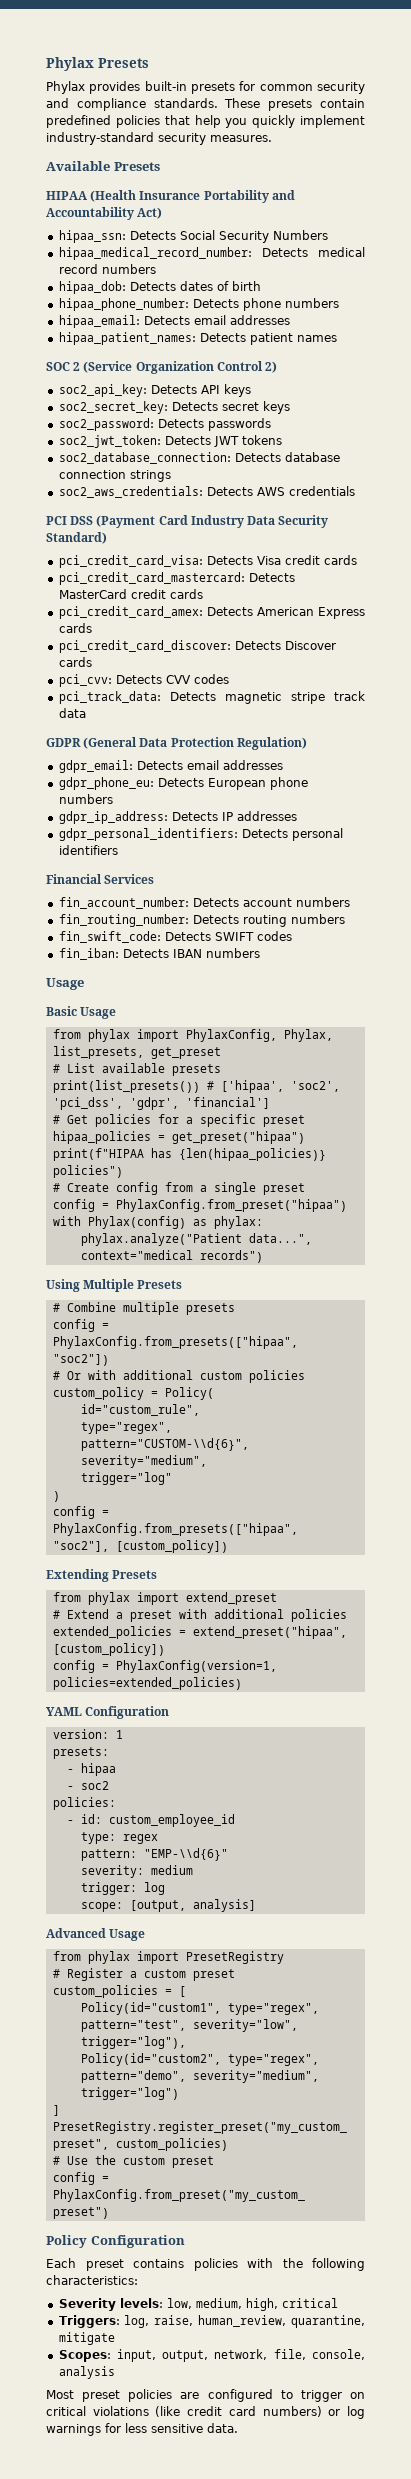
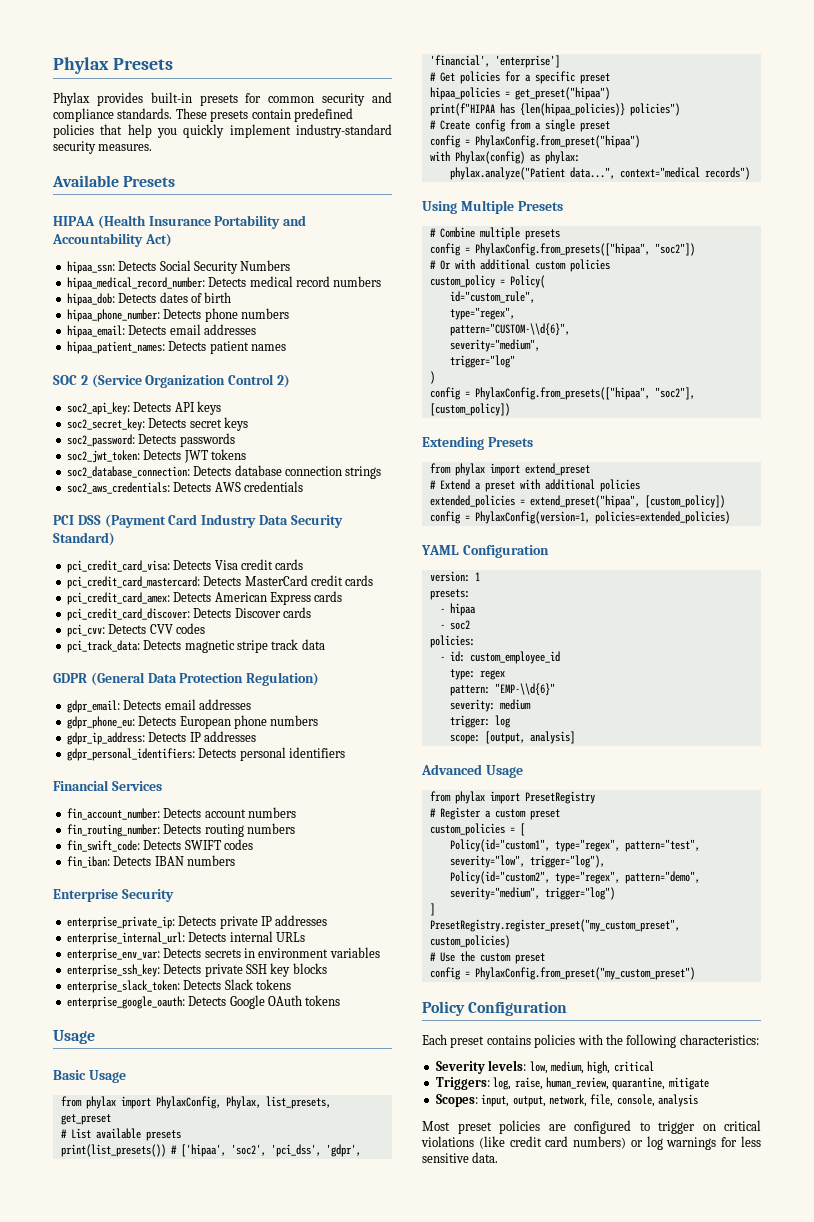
+ Enterprise Security
+ enterprise_private_ip: Detects private IP addresses
+ enterprise_internal_url: Detects internal URLs
+ enterprise_env_var: Detects secrets in environment variables
+ enterprise_ssh_key: Detects private SSH key blocks
+ enterprise_slack_token: Detects Slack tokens
+ enterprise_google_oauth: Detects Google OAuth tokens
- print(list_presets()) # ['hipaa', 'soc2', 'pci_dss', 'gdpr', 'financial']
+ print(list_presets()) # ['hipaa', 'soc2', 'pci_dss', 'gdpr', 'financial', 'enterprise']

